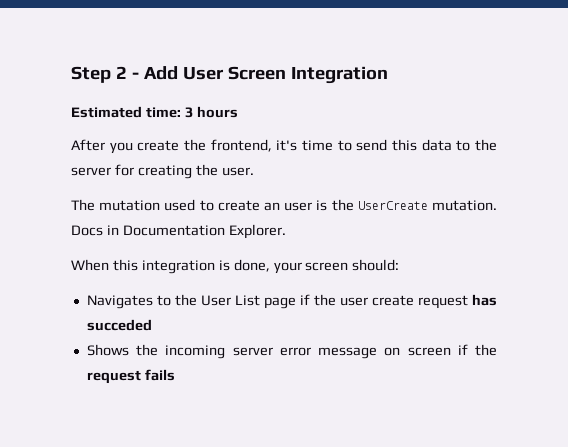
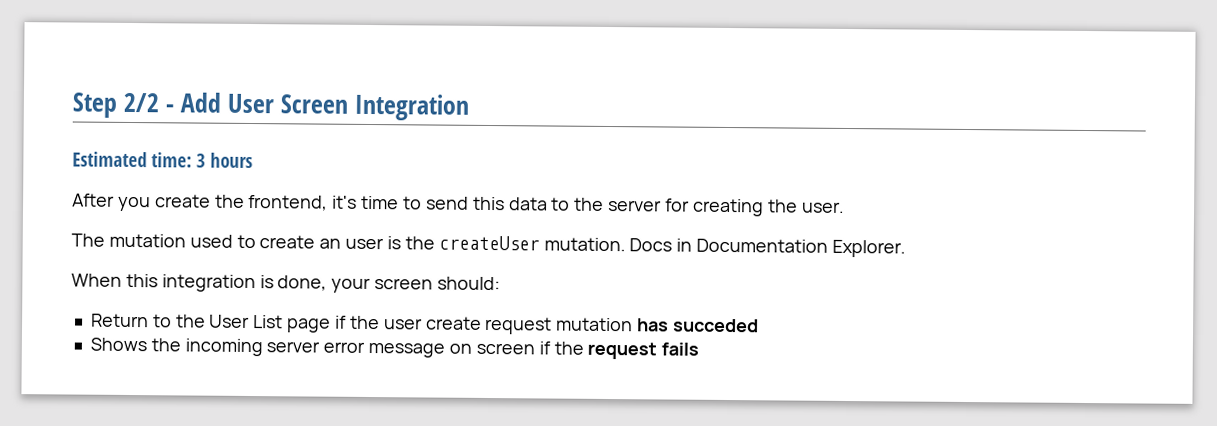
- Step 2 - Add User Screen Integration
+ Step 2/2 - Add User Screen Integration
- The mutation used to create an user is the UserCreate mutation.
+ The mutation used to create an user is the createUser mutation.
- Navigates to the User List page if the user create request has succeded
+ Return to the User List page if the user create request mutation has succeded

